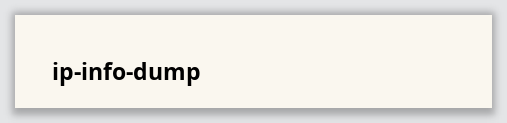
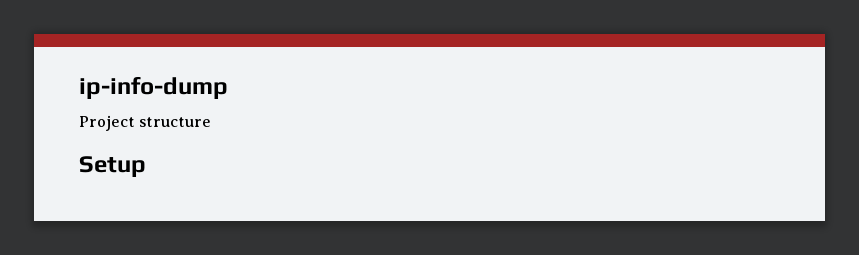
+ Project structure
+ Setup

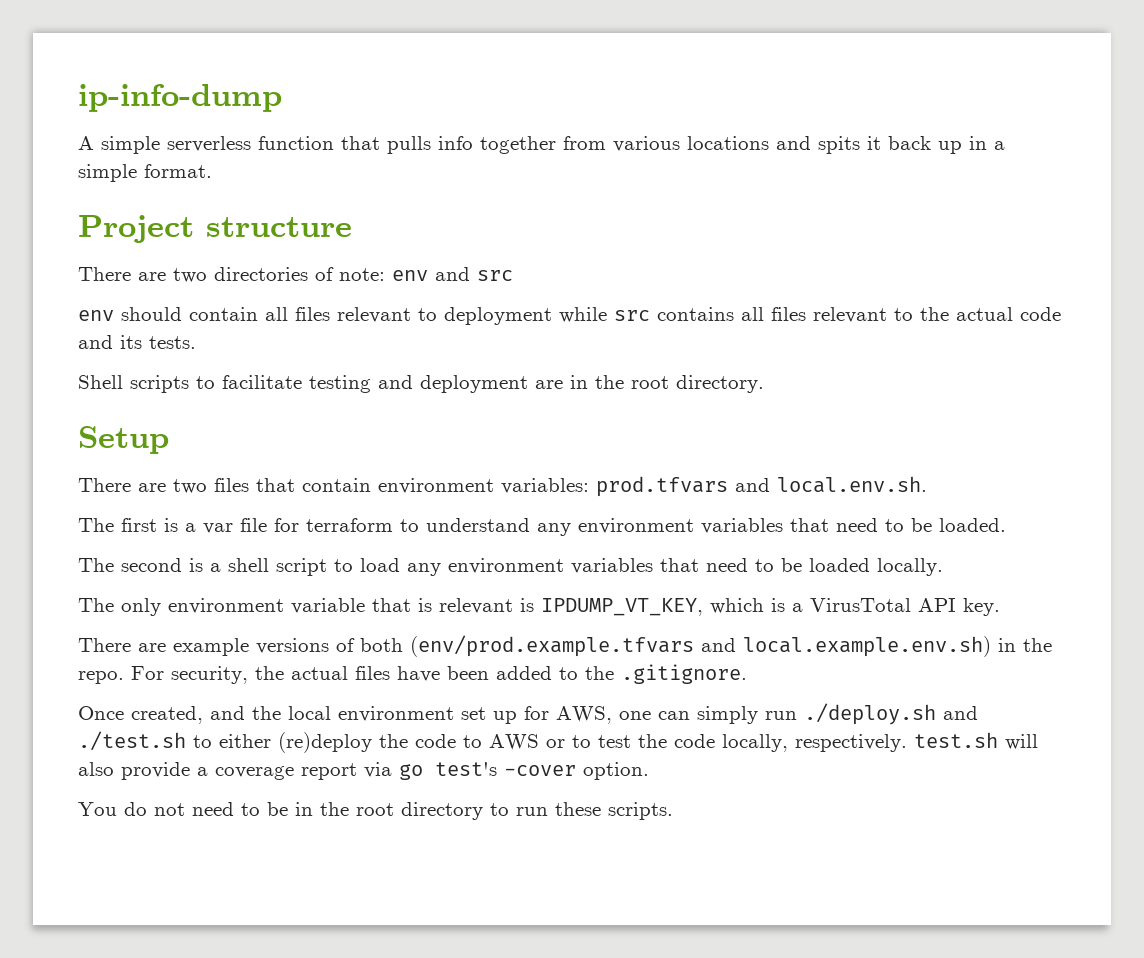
+ A simple serverless function that pulls info together from various locations and spits it back up in a simple format.
  Project structure
+ There are two directories of note: env and src
+ env should contain all files relevant to deployment while src contains all files relevant to the actual code and its tests.
+ Shell scripts to facilitate testing and deployment are in the root directory.
  Setup
+ There are two files that contain environment variables: prod.tfvars and local.env.sh.
+ The first is a var file for terraform to understand any environment variables that need to be loaded.
+ The second is a shell script to load any environment variables that need to be loaded locally.
+ The only environment variable that is relevant is IPDUMP_VT_KEY, which is a VirusTotal API key.
+ There are example versions of both (env/prod.example.tfvars and local.example.env.sh) in the repo. For security, the actual files have been added to the .gitignore.
+ Once created, and the local environment set up for AWS, one can simply run ./deploy.sh and ./test.sh to either (re)deploy the code to AWS or to test the code locally, respectively. test.sh will also provide a coverage report via go test's -cover option.
+ You do not need to be in the root directory to run these scripts.

